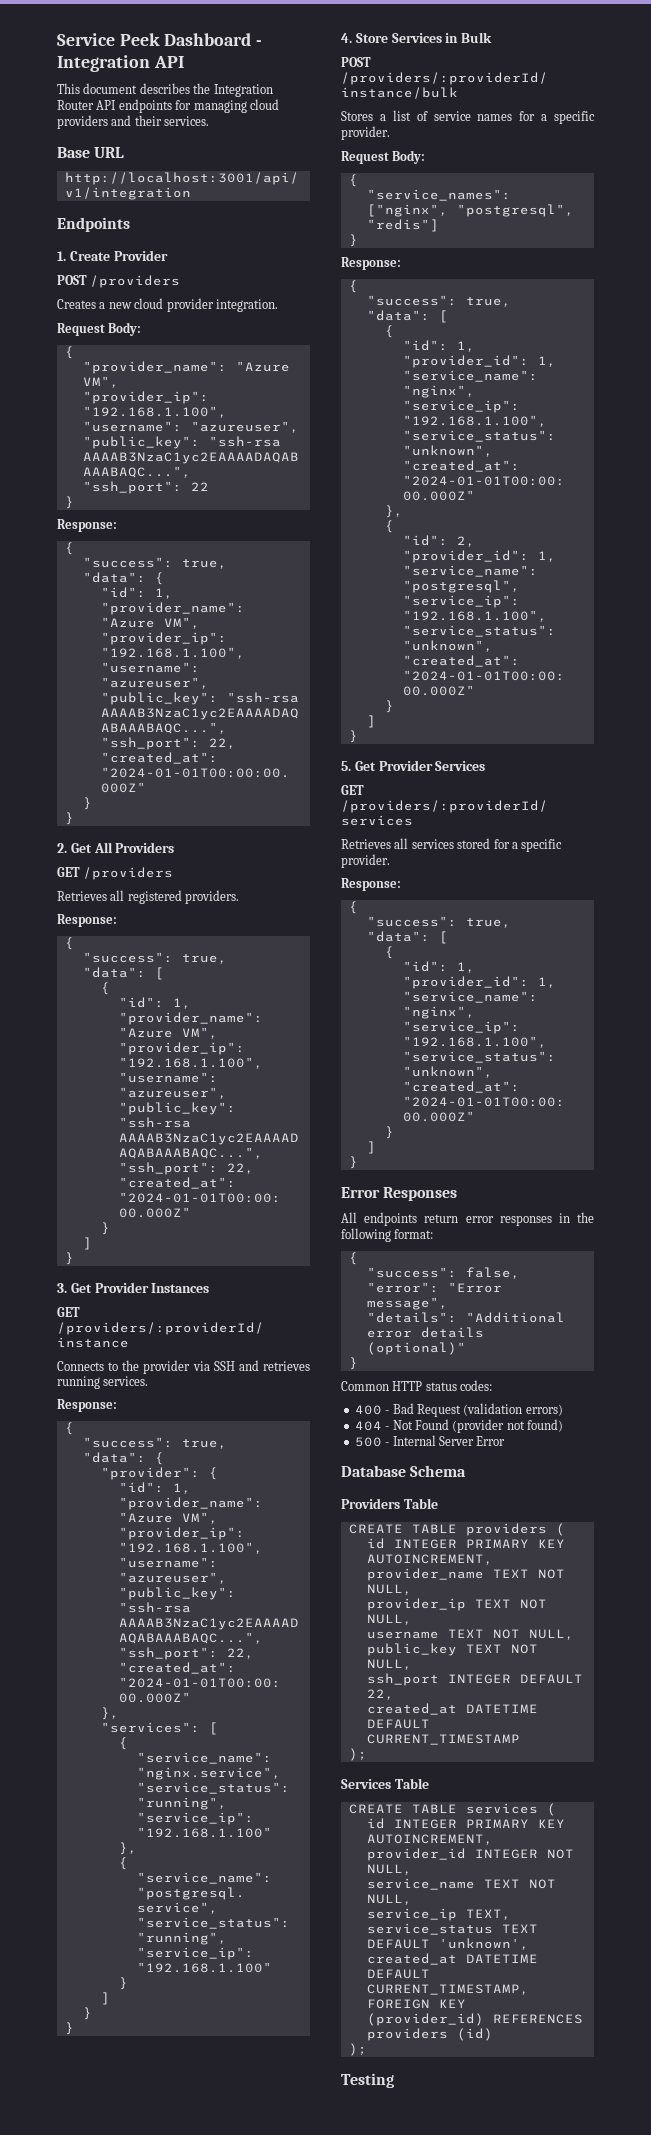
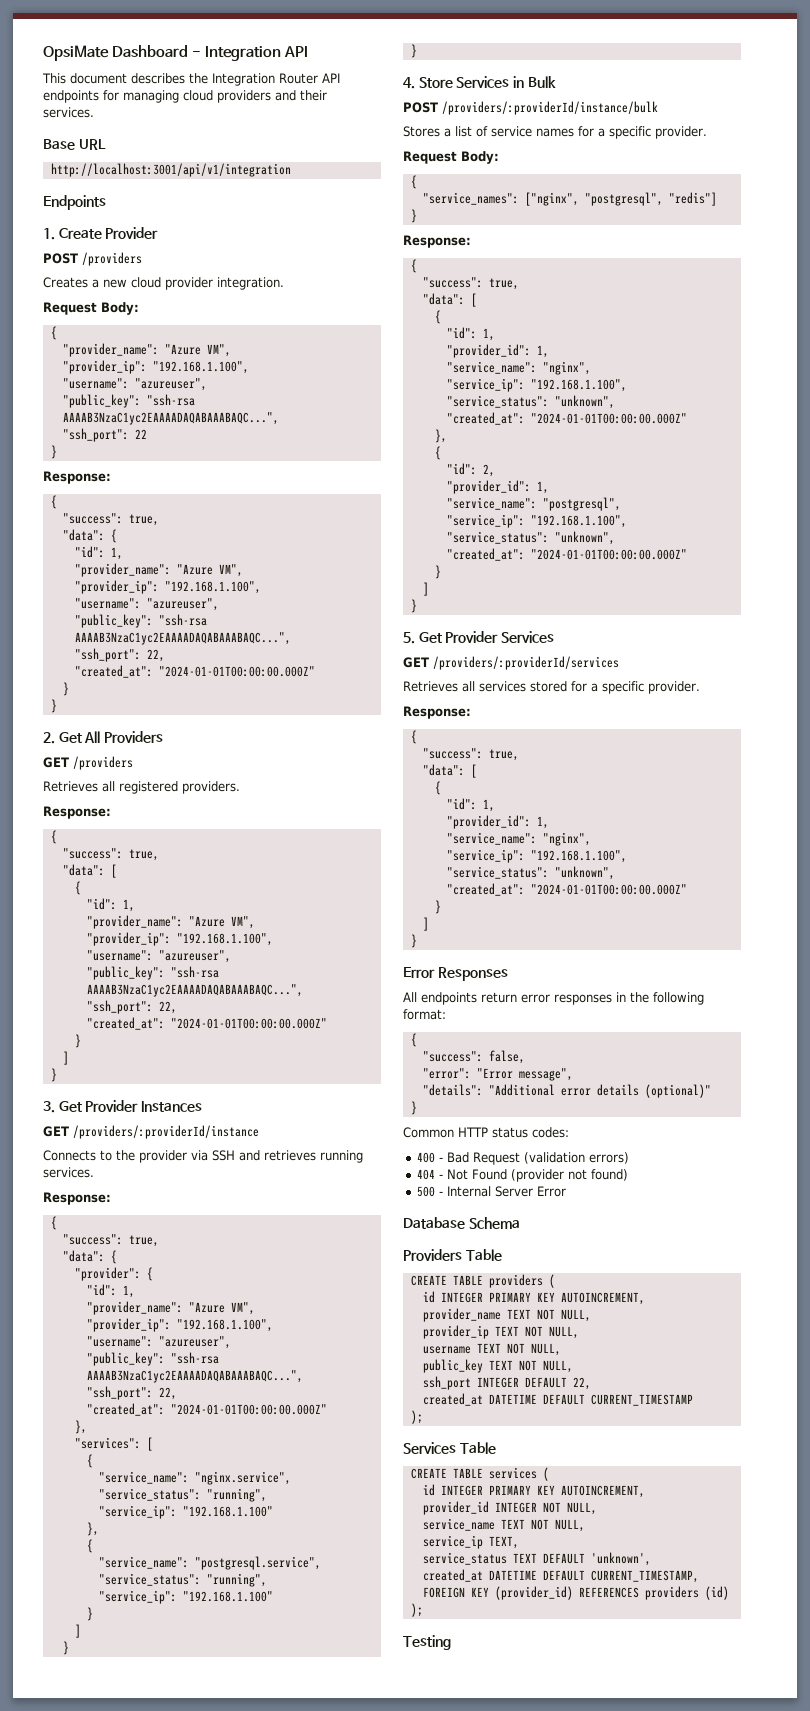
- Service Peek Dashboard - Integration API
+ OpsiMate Dashboard - Integration API

